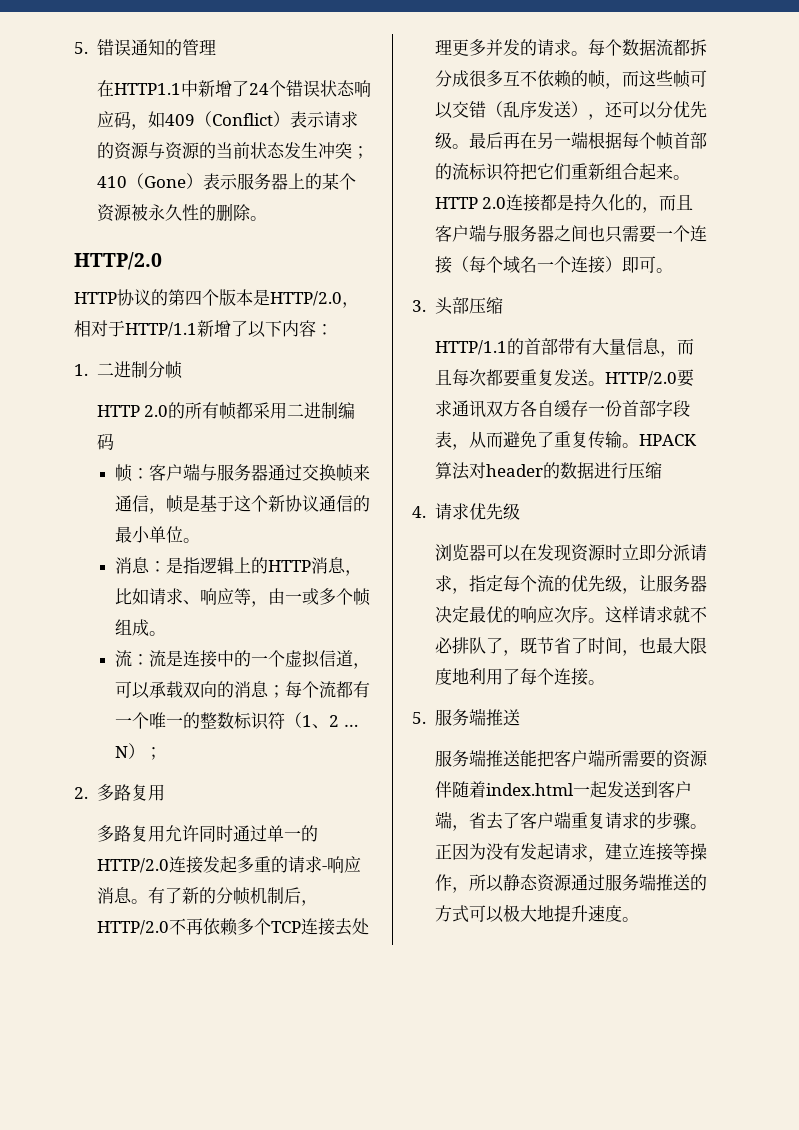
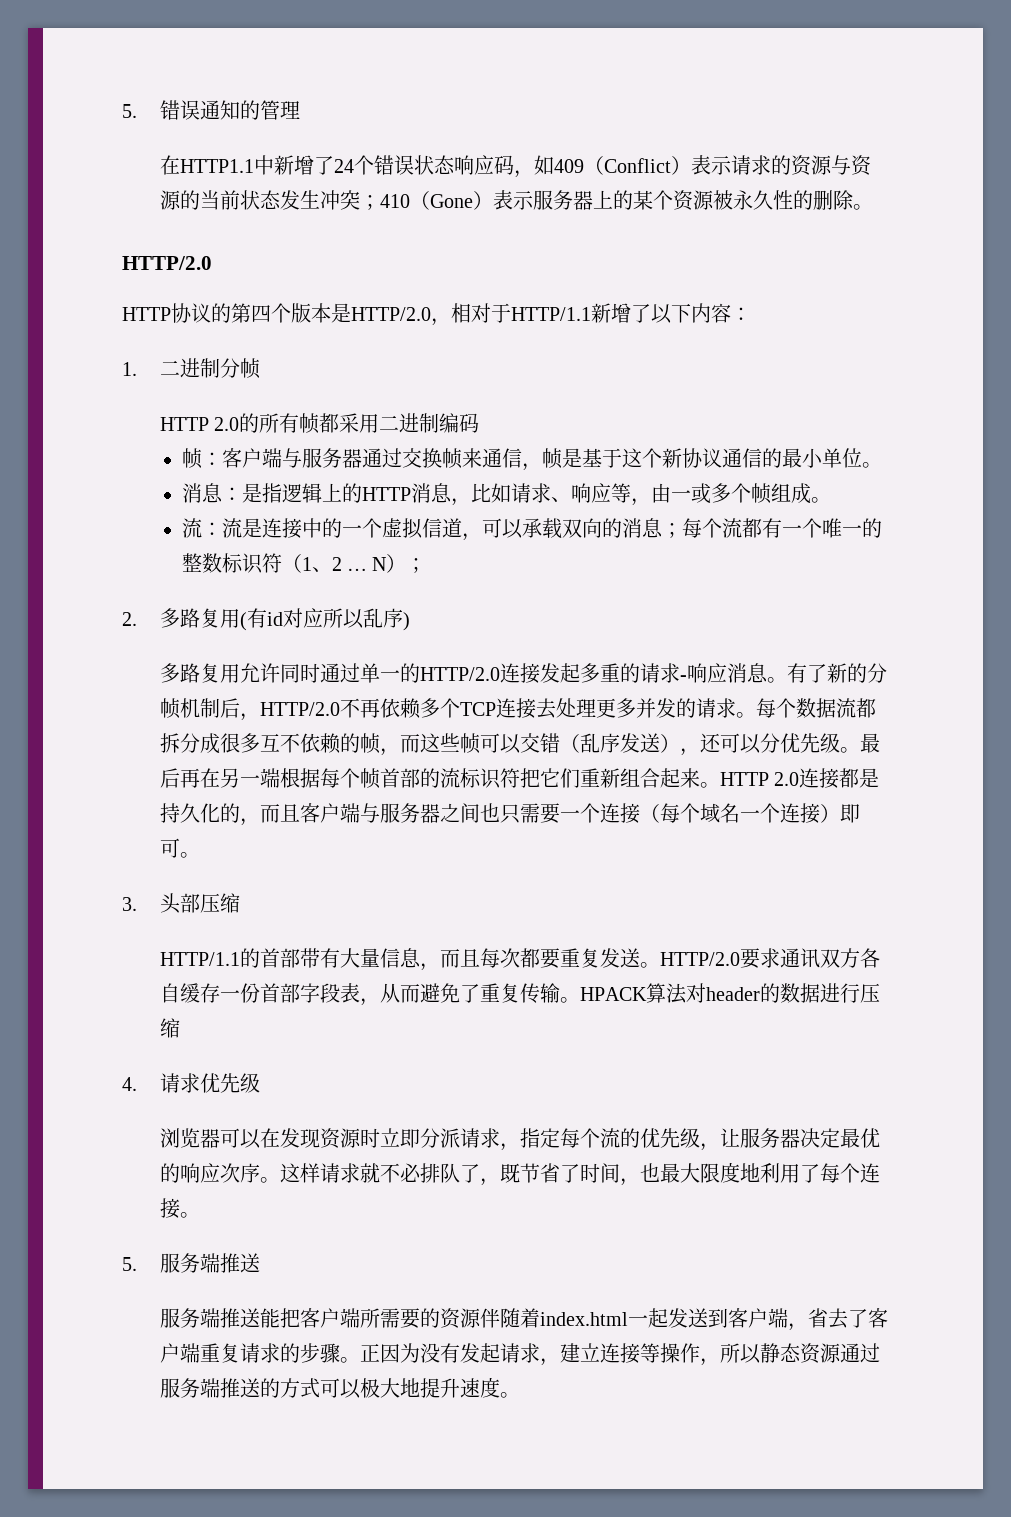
- 2.多路复用
+ 2.多路复用(有id对应所以乱序)

